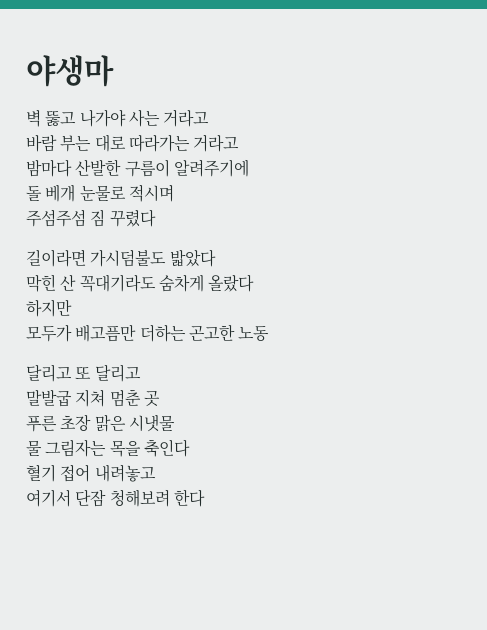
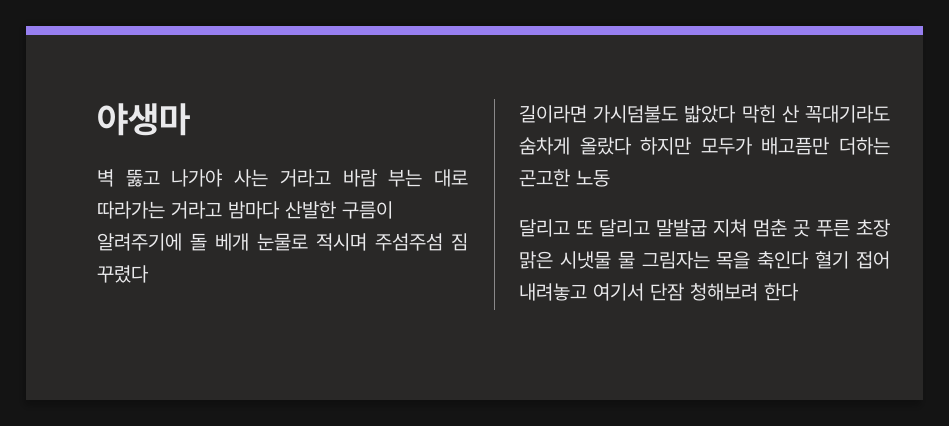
- 벽 뚫고 나가야 사는 거라고
- 바람 부는 대로 따라가는 거라고
- 밤마다 산발한 구름이 알려주기에
- 돌 베개 눈물로 적시며
- 주섬주섬 짐 꾸렸다
+ 벽 뚫고 나가야 사는 거라고 바람 부는 대로 따라가는 거라고 밤마다 산발한 구름이 알려주기에 돌 베개 눈물로 적시며 주섬주섬 짐 꾸렸다
- 길이라면 가시덤불도 밟았다
- 막힌 산 꼭대기라도 숨차게 올랐다
- 하지만
- 모두가 배고픔만 더하는 곤고한 노동
+ 길이라면 가시덤불도 밟았다 막힌 산 꼭대기라도 숨차게 올랐다 하지만 모두가 배고픔만 더하는 곤고한 노동
- 달리고 또 달리고
- 말발굽 지쳐 멈춘 곳
- 푸른 초장 맑은 시냇물
- 물 그림자는 목을 축인다
- 혈기 접어 내려놓고
- 여기서 단잠 청해보려 한다
+ 달리고 또 달리고 말발굽 지쳐 멈춘 곳 푸른 초장 맑은 시냇물 물 그림자는 목을 축인다 혈기 접어 내려놓고 여기서 단잠 청해보려 한다

